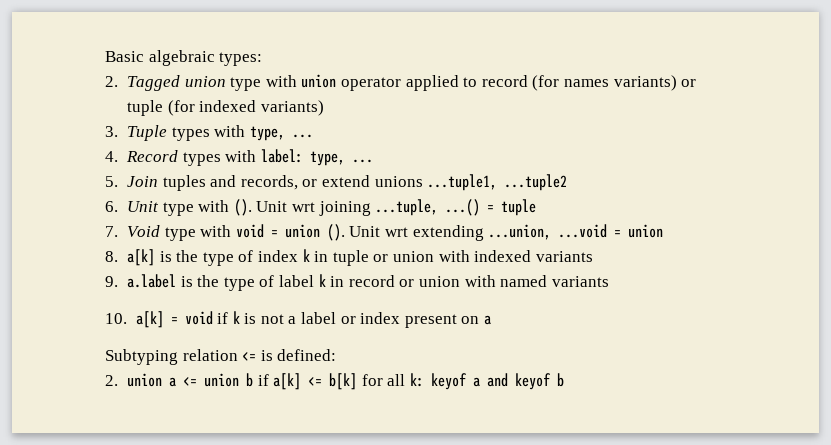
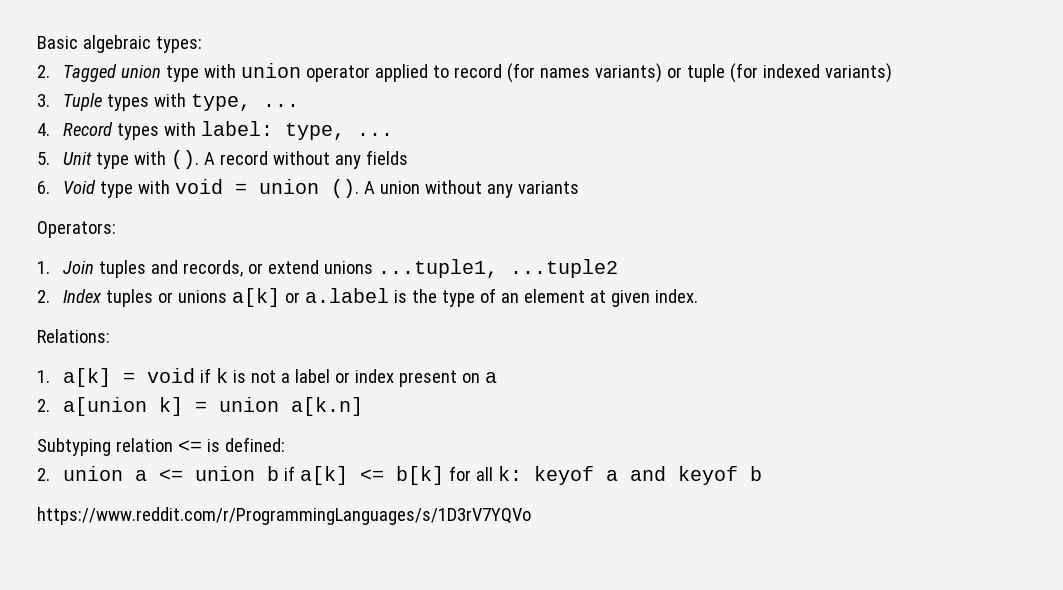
- 5. Join tuples and records, or extend unions ...tuple1, ...tuple2
+ 5. Unit type with (). A record without any fields
+ 6. Void type with void = union (). A union without any variants
+ Operators:
+ 1. Join tuples and records, or extend unions ...tuple1, ...tuple2
- 6. Unit type with (). Unit wrt joining ...tuple, ...() = tuple
- 7. Void type with void = union (). Unit wrt extending ...union, ...void = union
- 8. a[k] is the type of index k in tuple or union with indexed variants
- 9. a.label is the type of label k in record or union with named variants
- 10. a[k] = void if k is not a label or index present on a
+ 2. Index tuples or unions a[k] or a.label is the type of an element at given index.
+ Relations:
+ 1. a[k] = void if k is not a label or index present on a
+ 2. a[union k] = union a[k.n]
+ https://www.reddit.com/r/ProgrammingLanguages/s/1D3rV7YQVo

